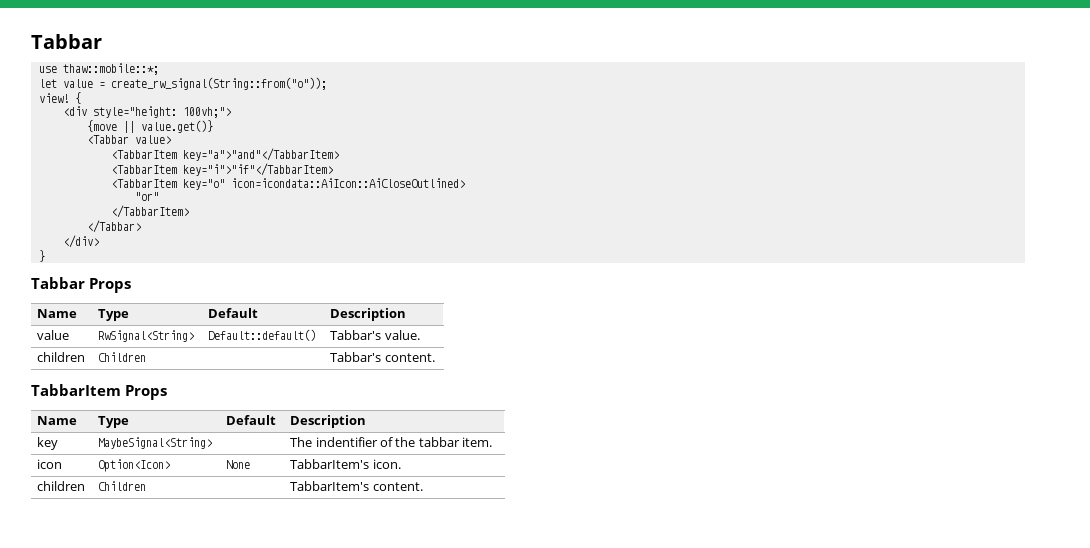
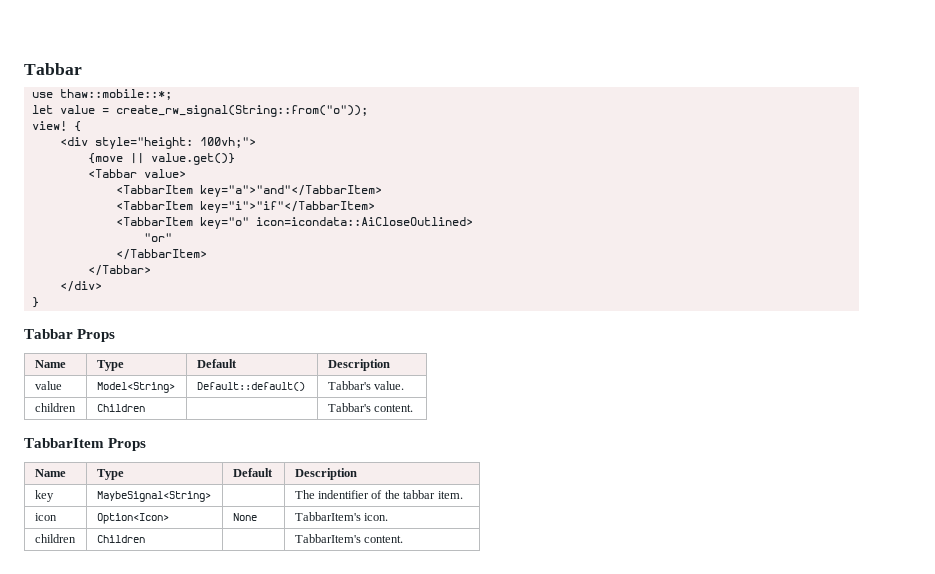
- <TabbarItem key="o" icon=icondata::AiIcon::AiCloseOutlined>
+ <TabbarItem key="o" icon=icondata::AiCloseOutlined>
- value | RwSignal<String> | Default::default() | Tabbar's value.
+ value | Model<String> | Default::default() | Tabbar's value.

